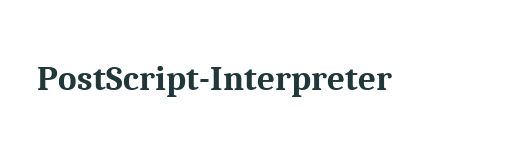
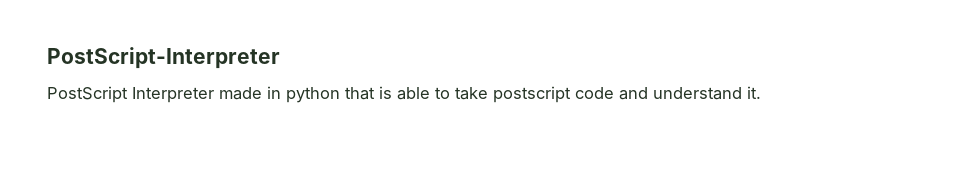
+ PostScript Interpreter made in python that is able to take postscript code and understand it.

